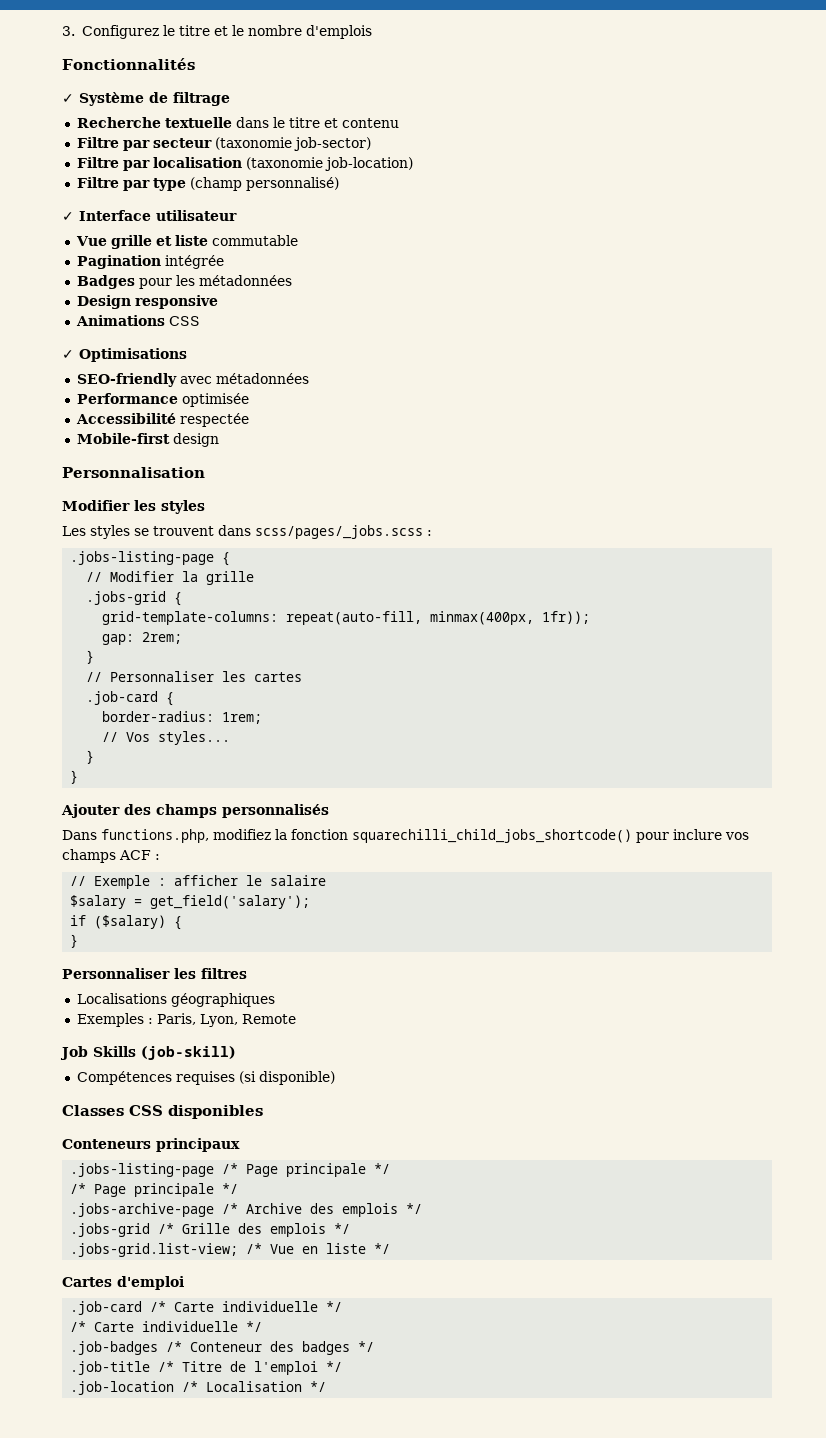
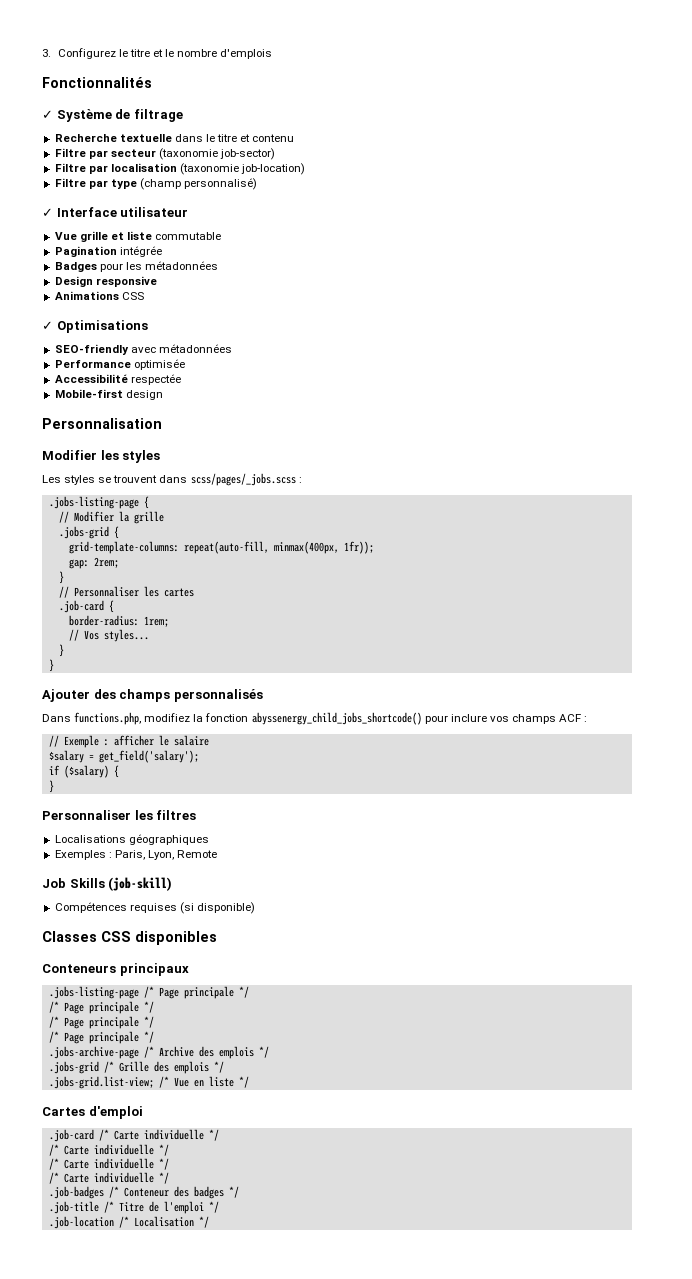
- Dans functions.php, modifiez la fonction squarechilli_child_jobs_shortcode() pour inclure vos champs ACF :
+ Dans functions.php, modifiez la fonction abyssenergy_child_jobs_shortcode() pour inclure vos champs ACF :
  .jobs-listing-page /* Page principale */
+ /* Page principale */
+ /* Page principale */
  .job-card /* Carte individuelle */
+ /* Carte individuelle */
+ /* Carte individuelle */

